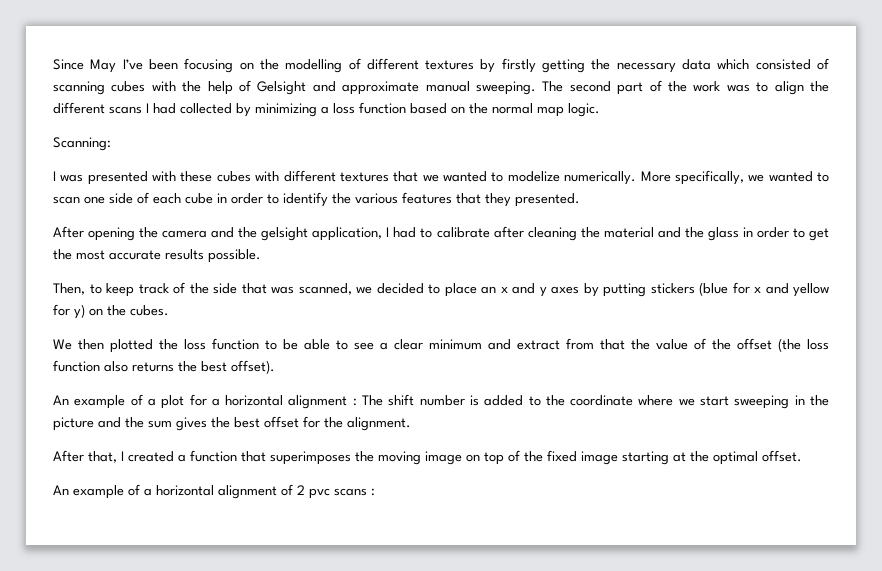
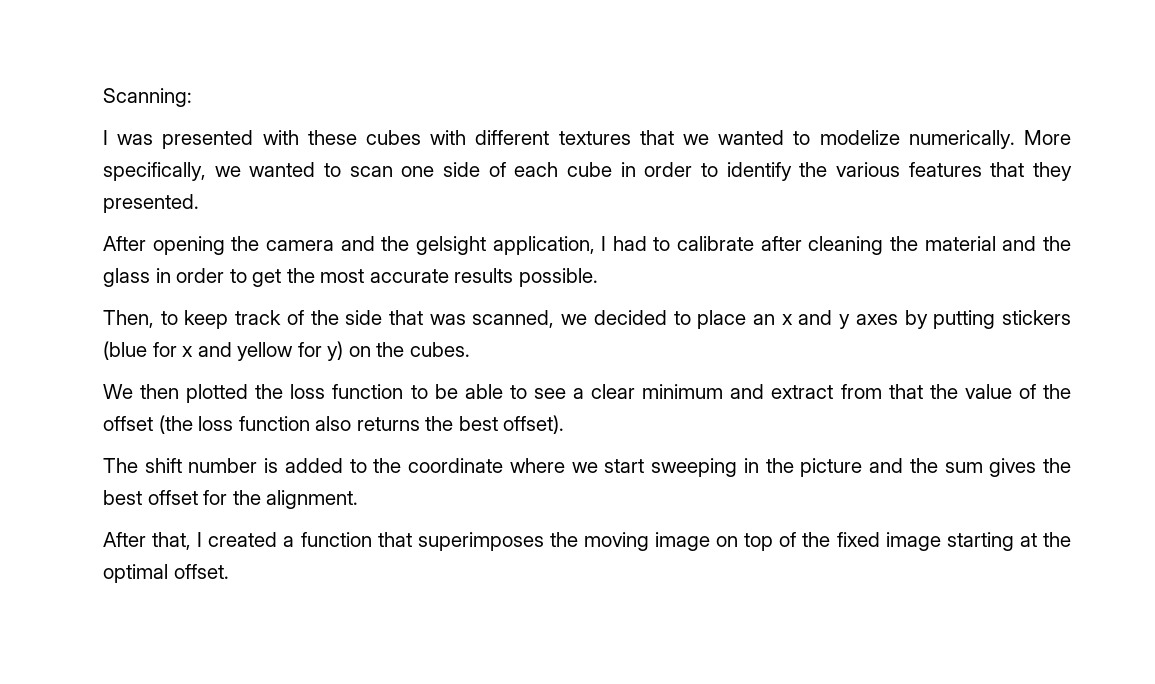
- Since May I’ve been focusing on the modelling of different textures by firstly getting the necessary data which consisted of scanning cubes with the help of Gelsight and approximate manual sweeping. The second part of the work was to align the different scans I had collected by minimizing a loss function based on the normal map logic.
- An example of a plot for a horizontal alignment : The shift number is added to the coordinate where we start sweeping in the picture and the sum gives the best offset for the alignment.
+ The shift number is added to the coordinate where we start sweeping in the picture and the sum gives the best offset for the alignment.
- An example of a horizontal alignment of 2 pvc scans :

